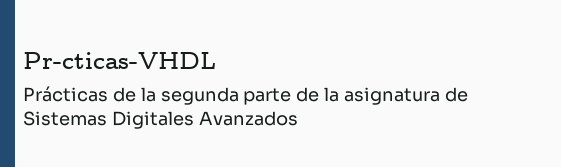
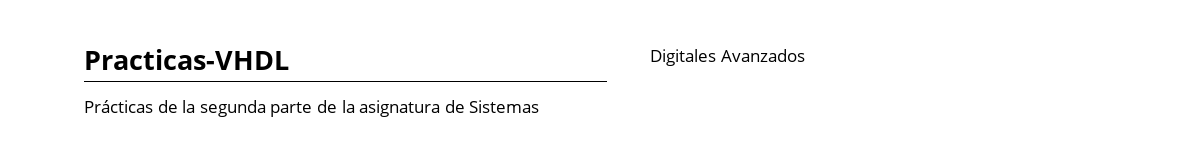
- Pr-cticas-VHDL
+ Practicas-VHDL

